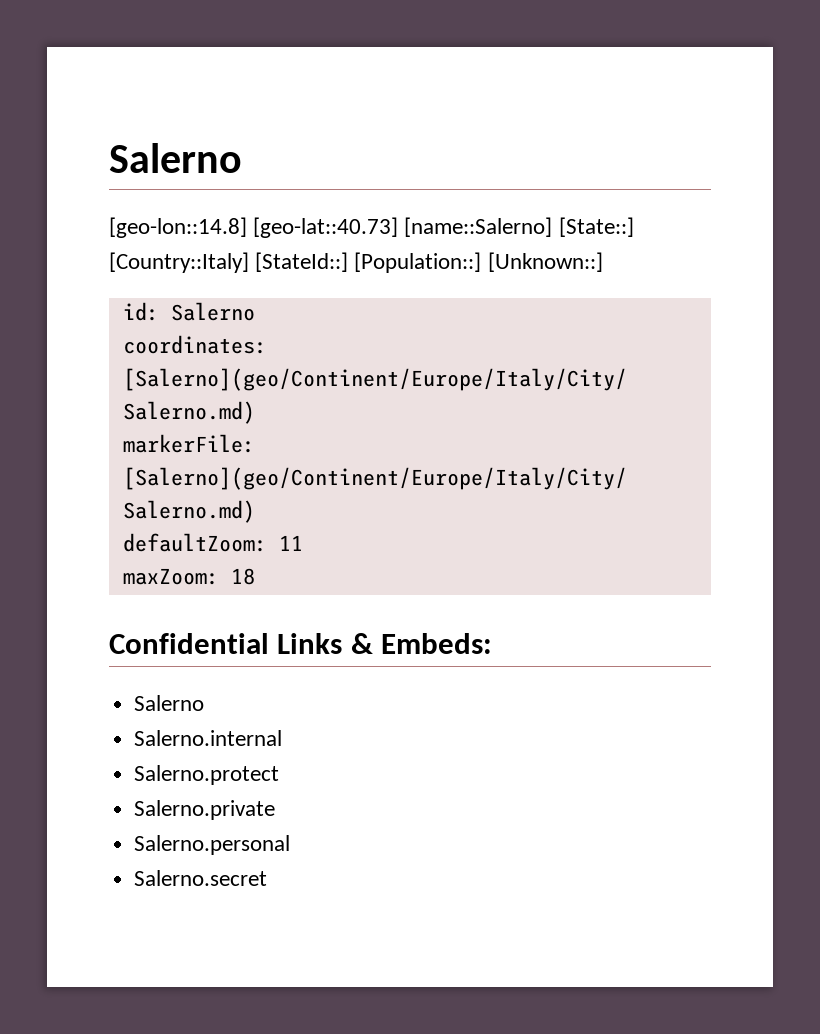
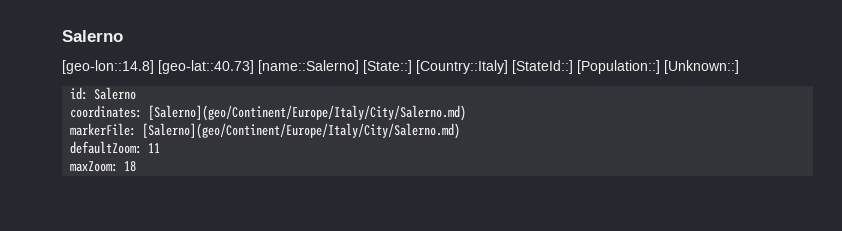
- Confidential Links & Embeds:
- Salerno
- Salerno.internal
- Salerno.protect
- Salerno.private
- Salerno.personal
- Salerno.secret

